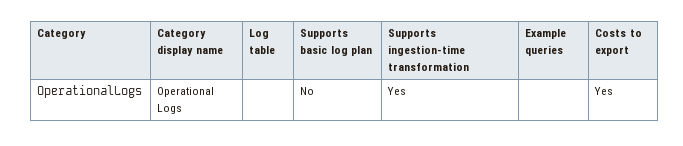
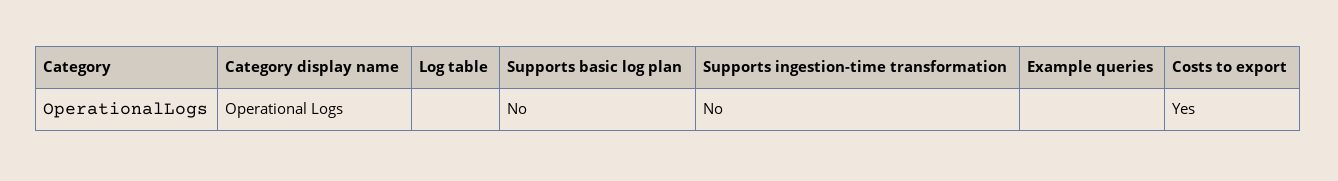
- OperationalLogs | Operational Logs | | No | Yes | | Yes
+ OperationalLogs | Operational Logs | | No | No | | Yes

